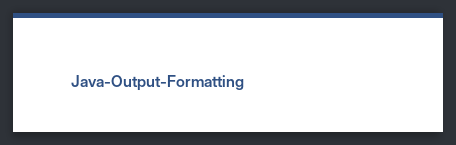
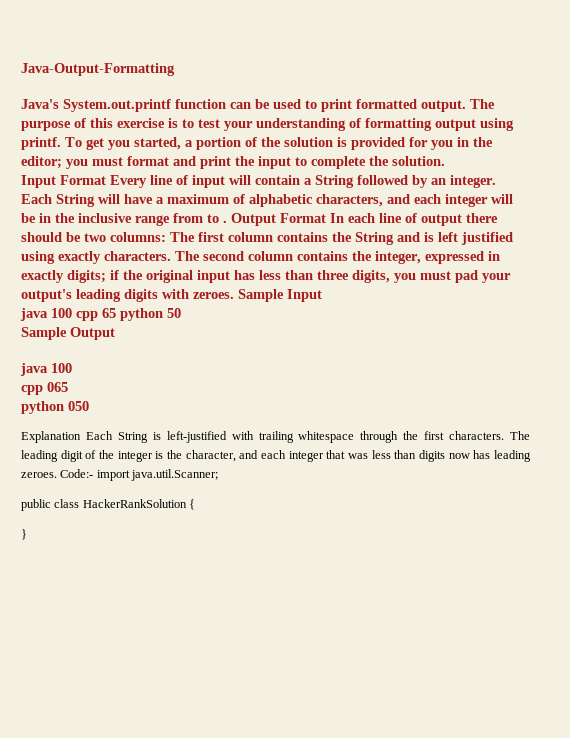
+ Java's System.out.printf function can be used to print formatted output. The purpose of this exercise is to test your understanding of formatting output using printf. To get you started, a portion of the solution is provided for you in the editor; you must format and print the input to complete the solution.
+ Input Format Every line of input will contain a String followed by an integer. Each String will have a maximum of alphabetic characters, and each integer will be in the inclusive range from to . Output Format In each line of output there should be two columns: The first column contains the String and is left justified using exactly characters. The second column contains the integer, expressed in exactly digits; if the original input has less than three digits, you must pad your output's leading digits with zeroes. Sample Input
+ java 100 cpp 65 python 50
+ Sample Output
+ java 100
+ cpp 065
+ python 050
+ Explanation Each String is left-justified with trailing whitespace through the first characters. The leading digit of the integer is the character, and each integer that was less than digits now has leading zeroes. Code:- import java.util.Scanner;
+ public class HackerRankSolution {
+ }

